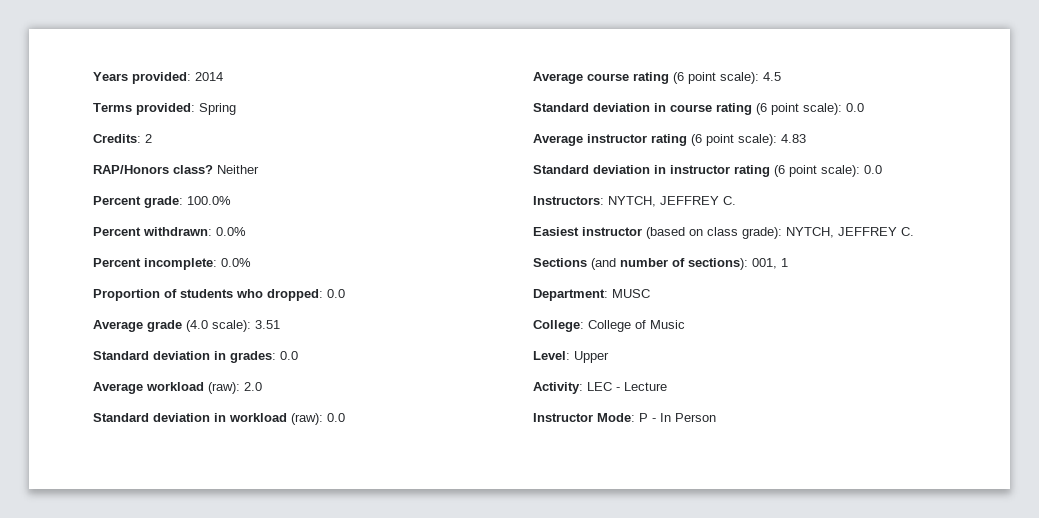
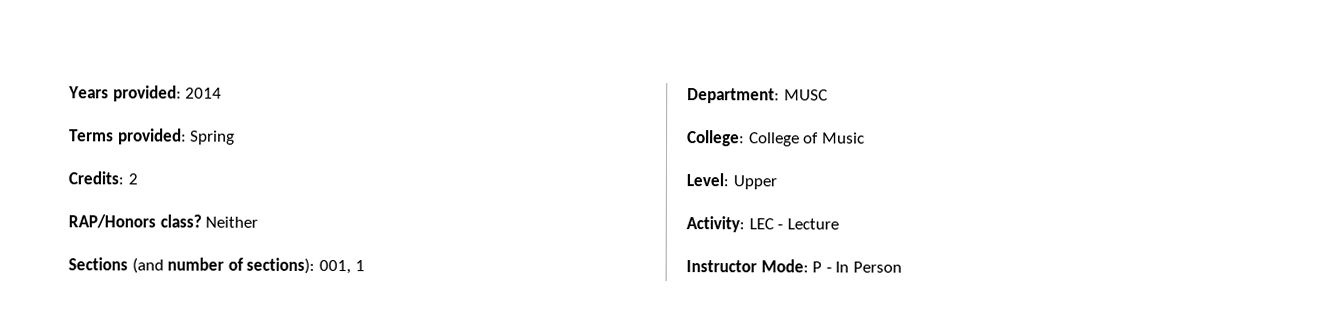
- Percent grade: 100.0%
- Percent withdrawn: 0.0%
- Percent incomplete: 0.0%
- Proportion of students who dropped: 0.0
- Average grade (4.0 scale): 3.51
- Standard deviation in grades: 0.0
- Average workload (raw): 2.0
- Standard deviation in workload (raw): 0.0
- Average course rating (6 point scale): 4.5
- Standard deviation in course rating (6 point scale): 0.0
- Average instructor rating (6 point scale): 4.83
- Standard deviation in instructor rating (6 point scale): 0.0
- Instructors: NYTCH, JEFFREY C.
- Easiest instructor (based on class grade): NYTCH, JEFFREY C.

